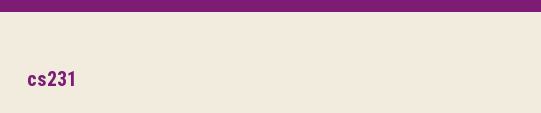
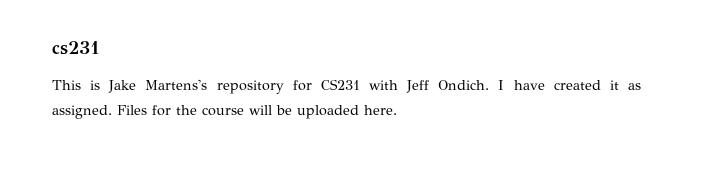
+ This is Jake Martens's repository for CS231 with Jeff Ondich. I have created it as assigned. Files for the course will be uploaded here.

